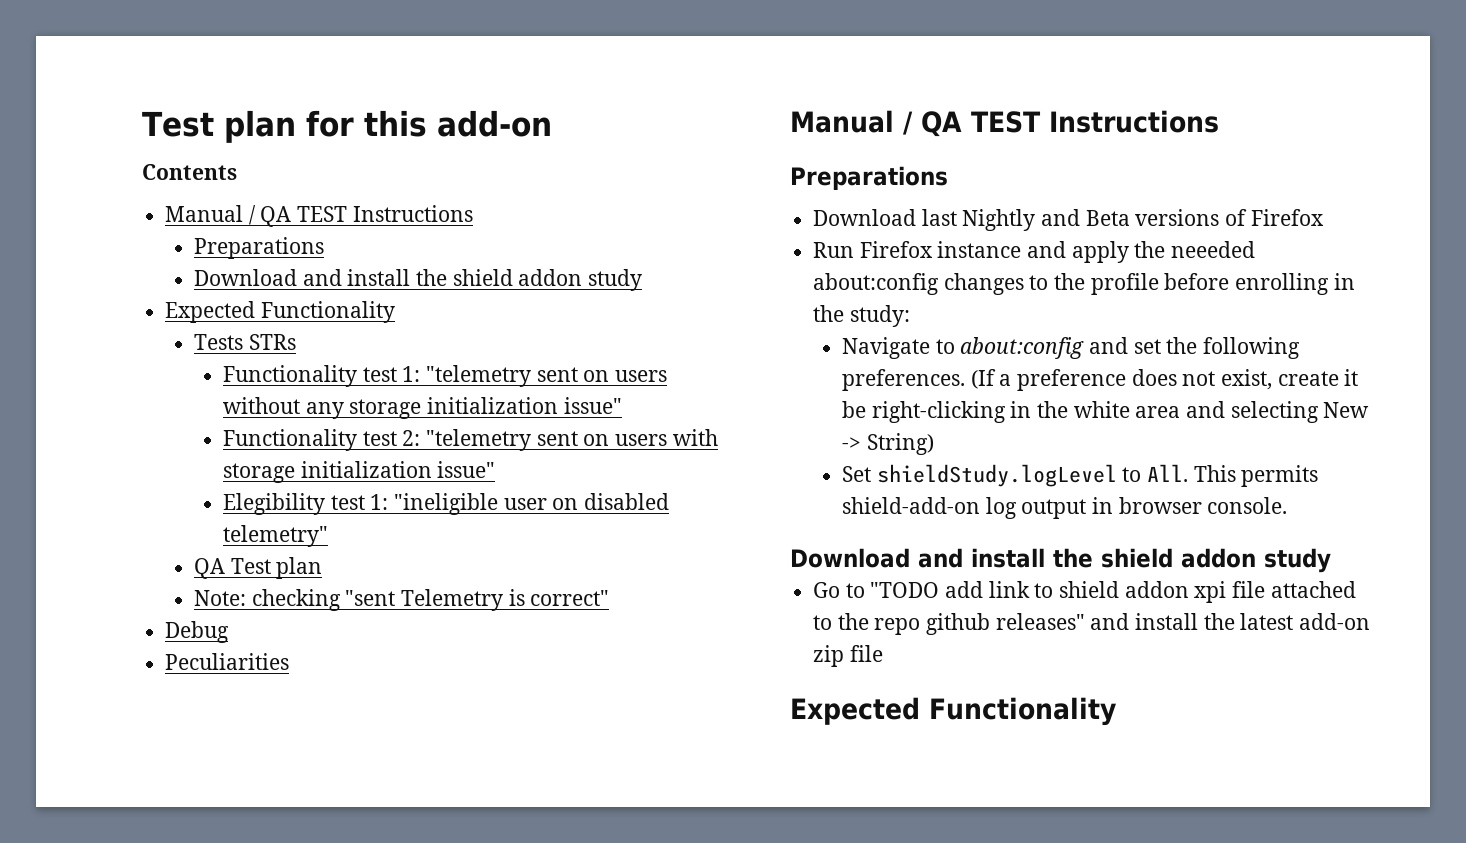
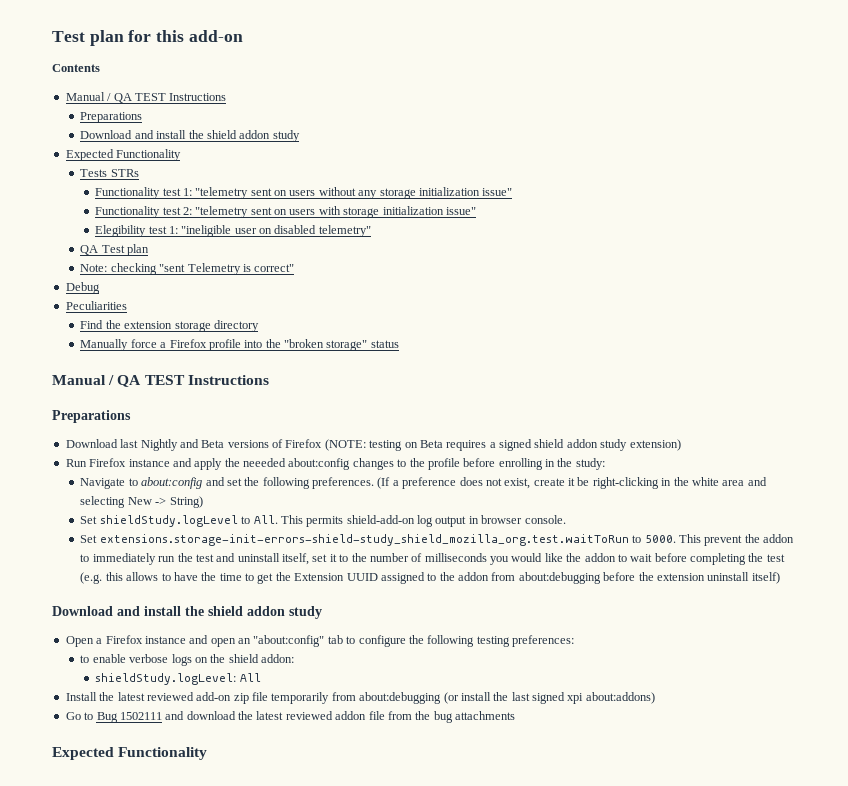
+ Find the extension storage directory
+ Manually force a Firefox profile into the "broken storage" status
- Download last Nightly and Beta versions of Firefox
+ Download last Nightly and Beta versions of Firefox (NOTE: testing on Beta requires a signed shield addon study extension)
  Set shieldStudy.logLevel to All. This permits shield-add-on log output in browser console.
+ Set extensions.storage-init-errors-shield-study_shield_mozilla_org.test.waitToRun to 5000. This prevent the addon to immediately run the test and uninstall itself, set it to the number of milliseconds you would like the addon to wait before completing the test (e.g. this allows to have the time to get the Extension UUID assigned to the addon from about:debugging before the extension uninstall itself)
  Download and install the shield addon study
- Go to "TODO add link to shield addon xpi file attached to the repo github releases" and install the latest add-on zip file
+ Open a Firefox instance and open an "about:config" tab to configure the following testing preferences:
+ to enable verbose logs on the shield addon:
+ shieldStudy.logLevel: All
+ Install the latest reviewed add-on zip file temporarily from about:debugging (or install the last signed xpi about:addons)
+ Go to Bug 1502111 and download the latest reviewed addon file from the bug attachments

